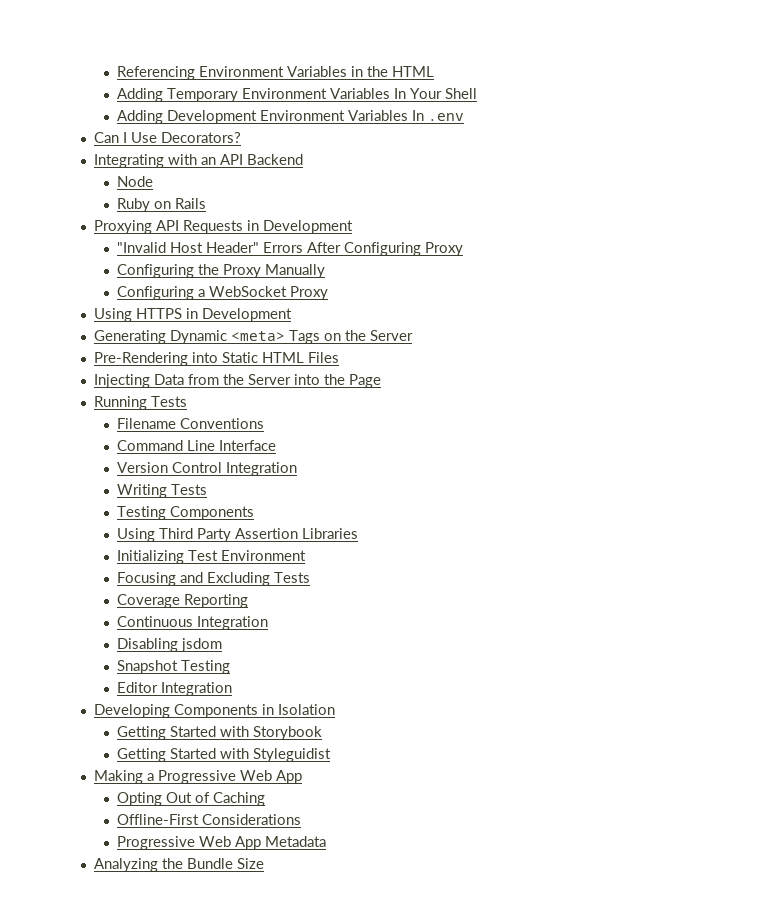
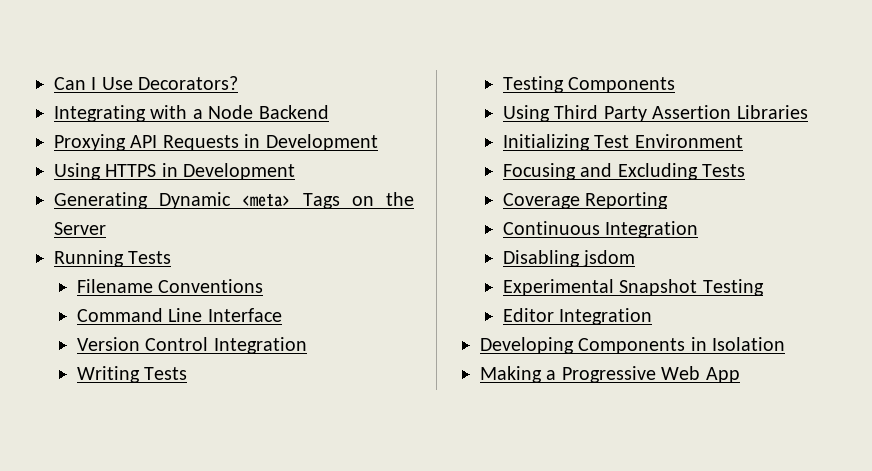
- Referencing Environment Variables in the HTML
- Adding Temporary Environment Variables In Your Shell
- Adding Development Environment Variables In .env
- Integrating with an API Backend
+ Integrating with a Node Backend
- Node
- Ruby on Rails
- "Invalid Host Header" Errors After Configuring Proxy
- Configuring the Proxy Manually
- Configuring a WebSocket Proxy
- Pre-Rendering into Static HTML Files
- Injecting Data from the Server into the Page
- Snapshot Testing
+ Experimental Snapshot Testing
- Getting Started with Storybook
- Getting Started with Styleguidist
- Opting Out of Caching
- Offline-First Considerations
- Progressive Web App Metadata
- Analyzing the Bundle Size

